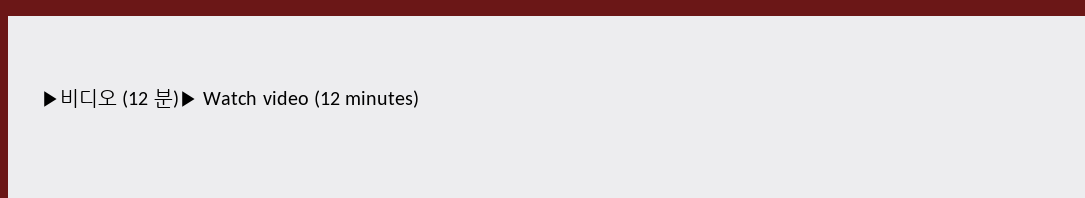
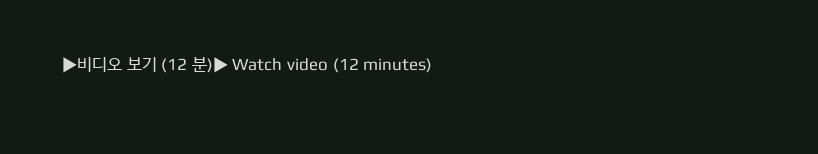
- ▶비디오 (12 분)▶ Watch video (12 minutes)
+ ▶비디오 보기 (12 분)▶ Watch video (12 minutes)

